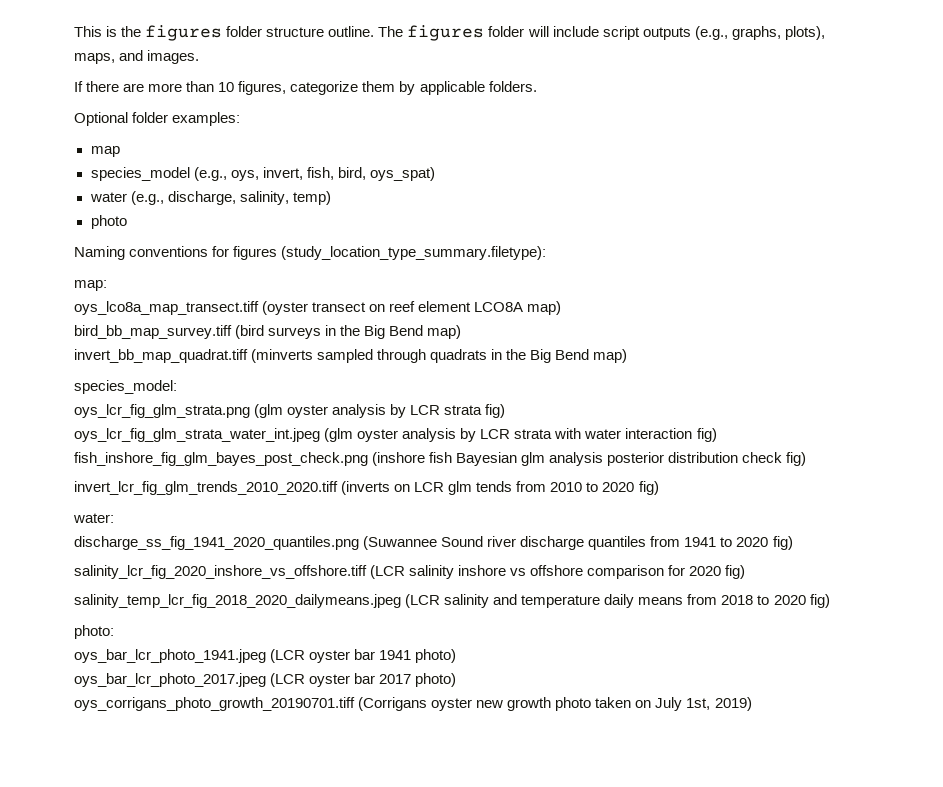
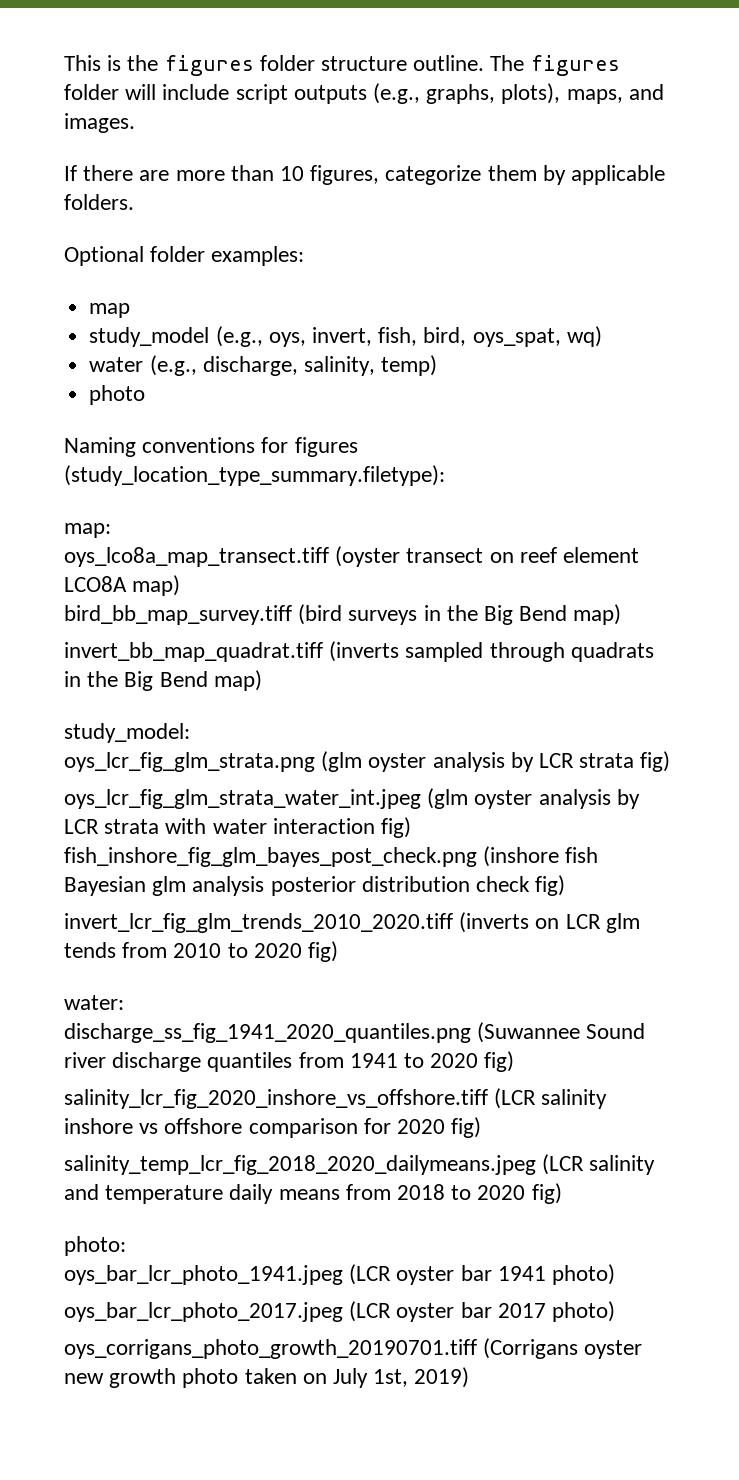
- species_model (e.g., oys, invert, fish, bird, oys_spat)
+ study_model (e.g., oys, invert, fish, bird, oys_spat, wq)
- invert_bb_map_quadrat.tiff (minverts sampled through quadrats in the Big Bend map)
+ invert_bb_map_quadrat.tiff (inverts sampled through quadrats in the Big Bend map)
- species_model:
+ study_model:

